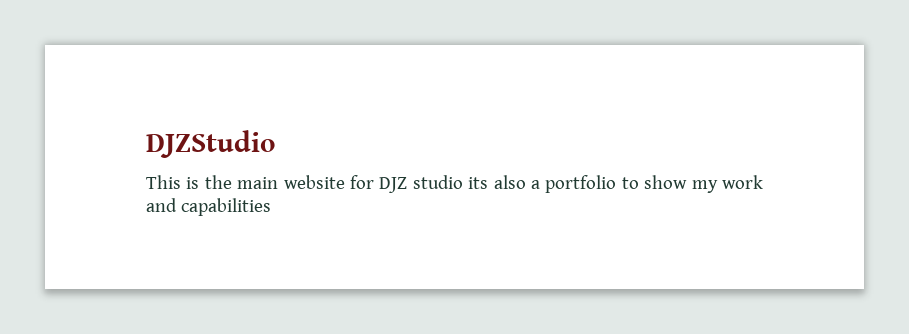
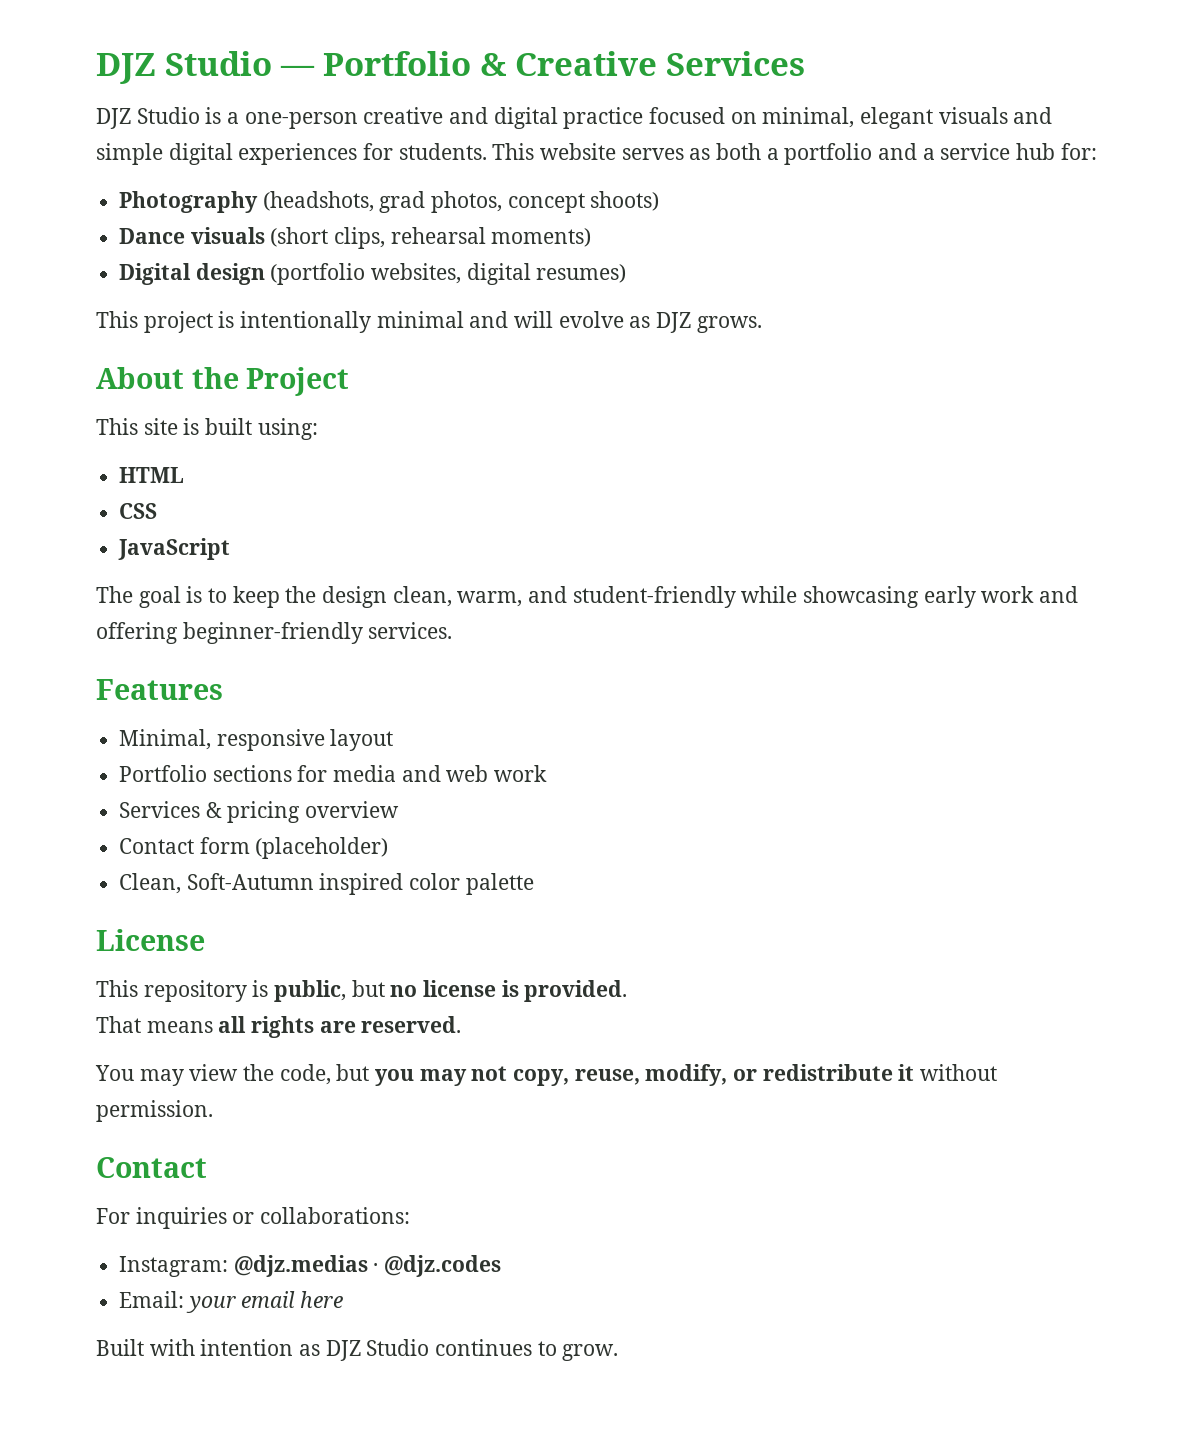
- DJZStudio
- This is the main website for DJZ studio its also a portfolio to show my work and capabilities
+ DJZ Studio — Portfolio & Creative Services
+ DJZ Studio is a one‑person creative and digital practice focused on minimal, elegant visuals and simple digital experiences for students. This website serves as both a portfolio and a service hub for:
+ Photography (headshots, grad photos, concept shoots)
+ Dance visuals (short clips, rehearsal moments)
+ Digital design (portfolio websites, digital resumes)
+ This project is intentionally minimal and will evolve as DJZ grows.
+ About the Project
+ This site is built using:
+ HTML
+ CSS
+ JavaScript
+ The goal is to keep the design clean, warm, and student‑friendly while showcasing early work and offering beginner‑friendly services.
+ Features
+ Minimal, responsive layout
+ Portfolio sections for media and web work
+ Services & pricing overview
+ Contact form (placeholder)
+ Clean, Soft‑Autumn inspired color palette
+ License
+ This repository is public, but no license is provided.
+ That means all rights are reserved.
+ You may view the code, but you may not copy, reuse, modify, or redistribute it without permission.
+ Contact
+ For inquiries or collaborations:
+ Instagram: @djz.medias · @djz.codes
+ Email: your email here
+ Built with intention as DJZ Studio continues to grow.

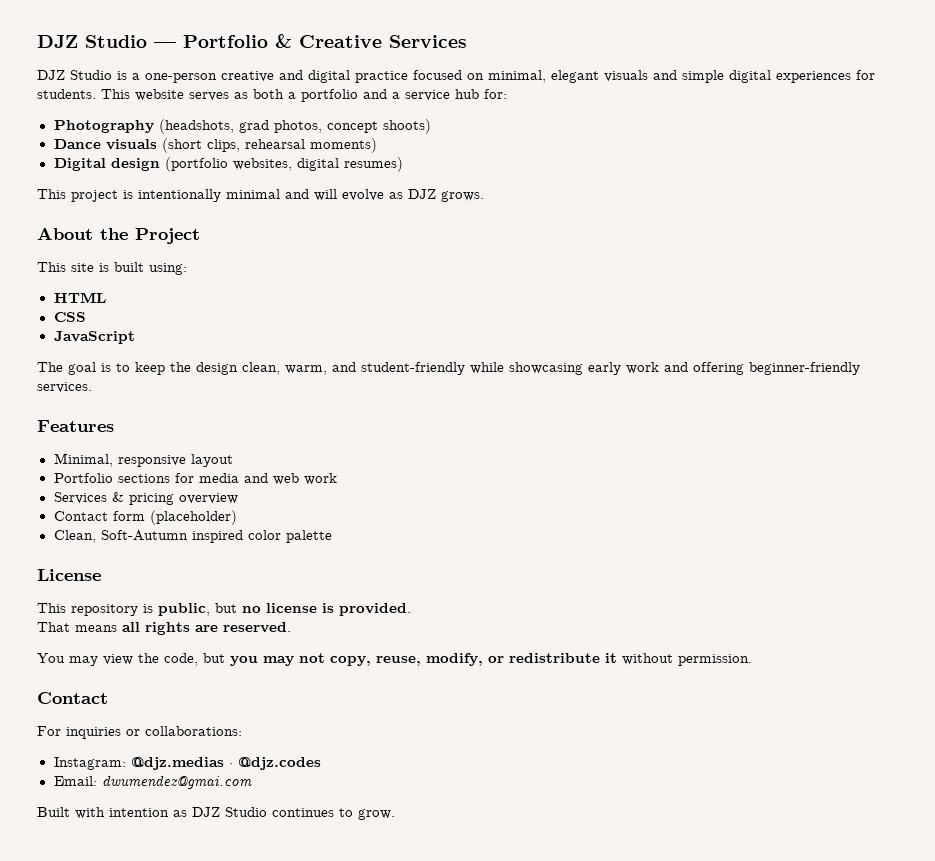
- Email: your email here
+ Email: dwumendez@gmai.com

